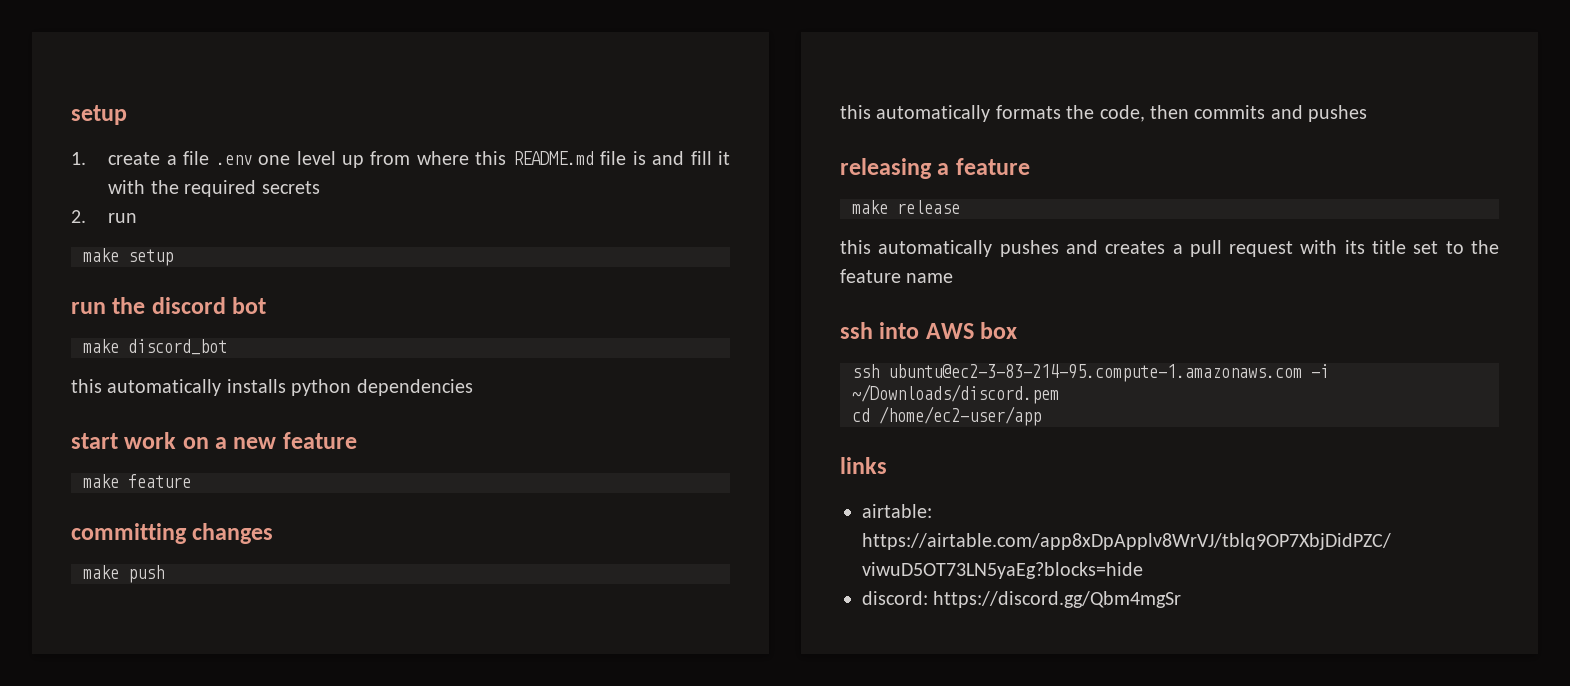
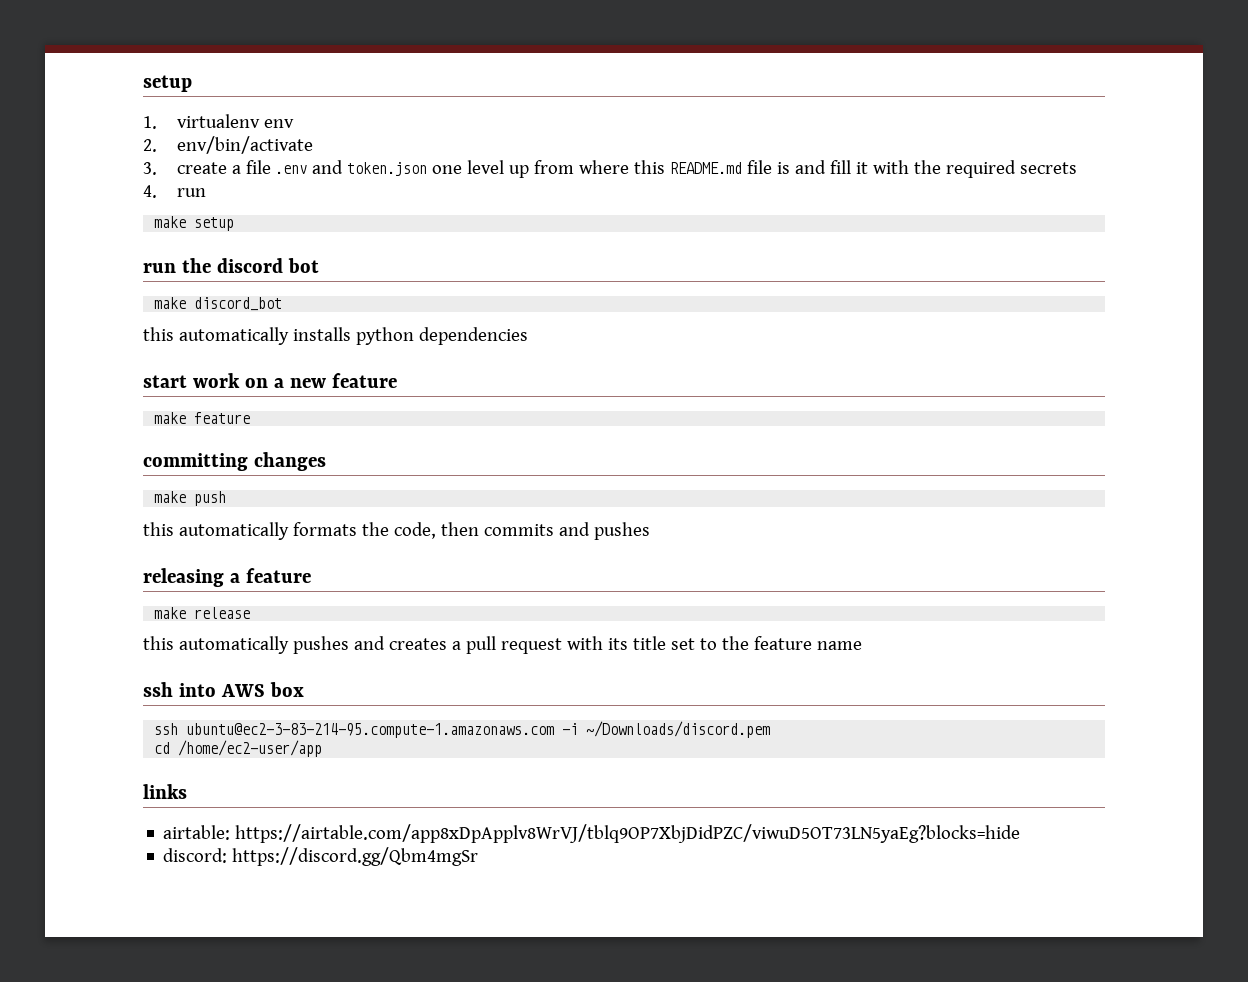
- 1. create a file .env one level up from where this README.md file is and fill it with the required secrets
+ 1. virtualenv env
+ 2. env/bin/activate
+ 3. create a file .env and token.json one level up from where this README.md file is and fill it with the required secrets
- 2. run
+ 4. run

